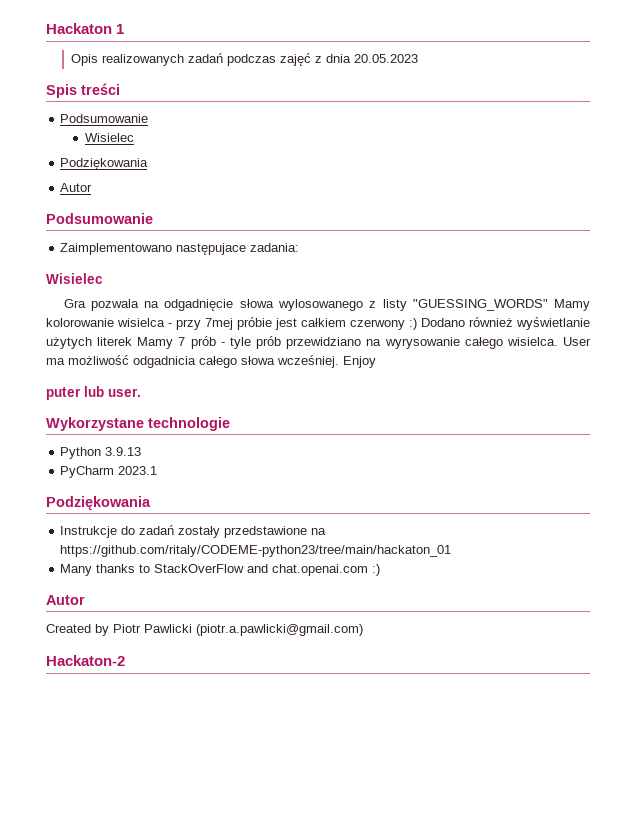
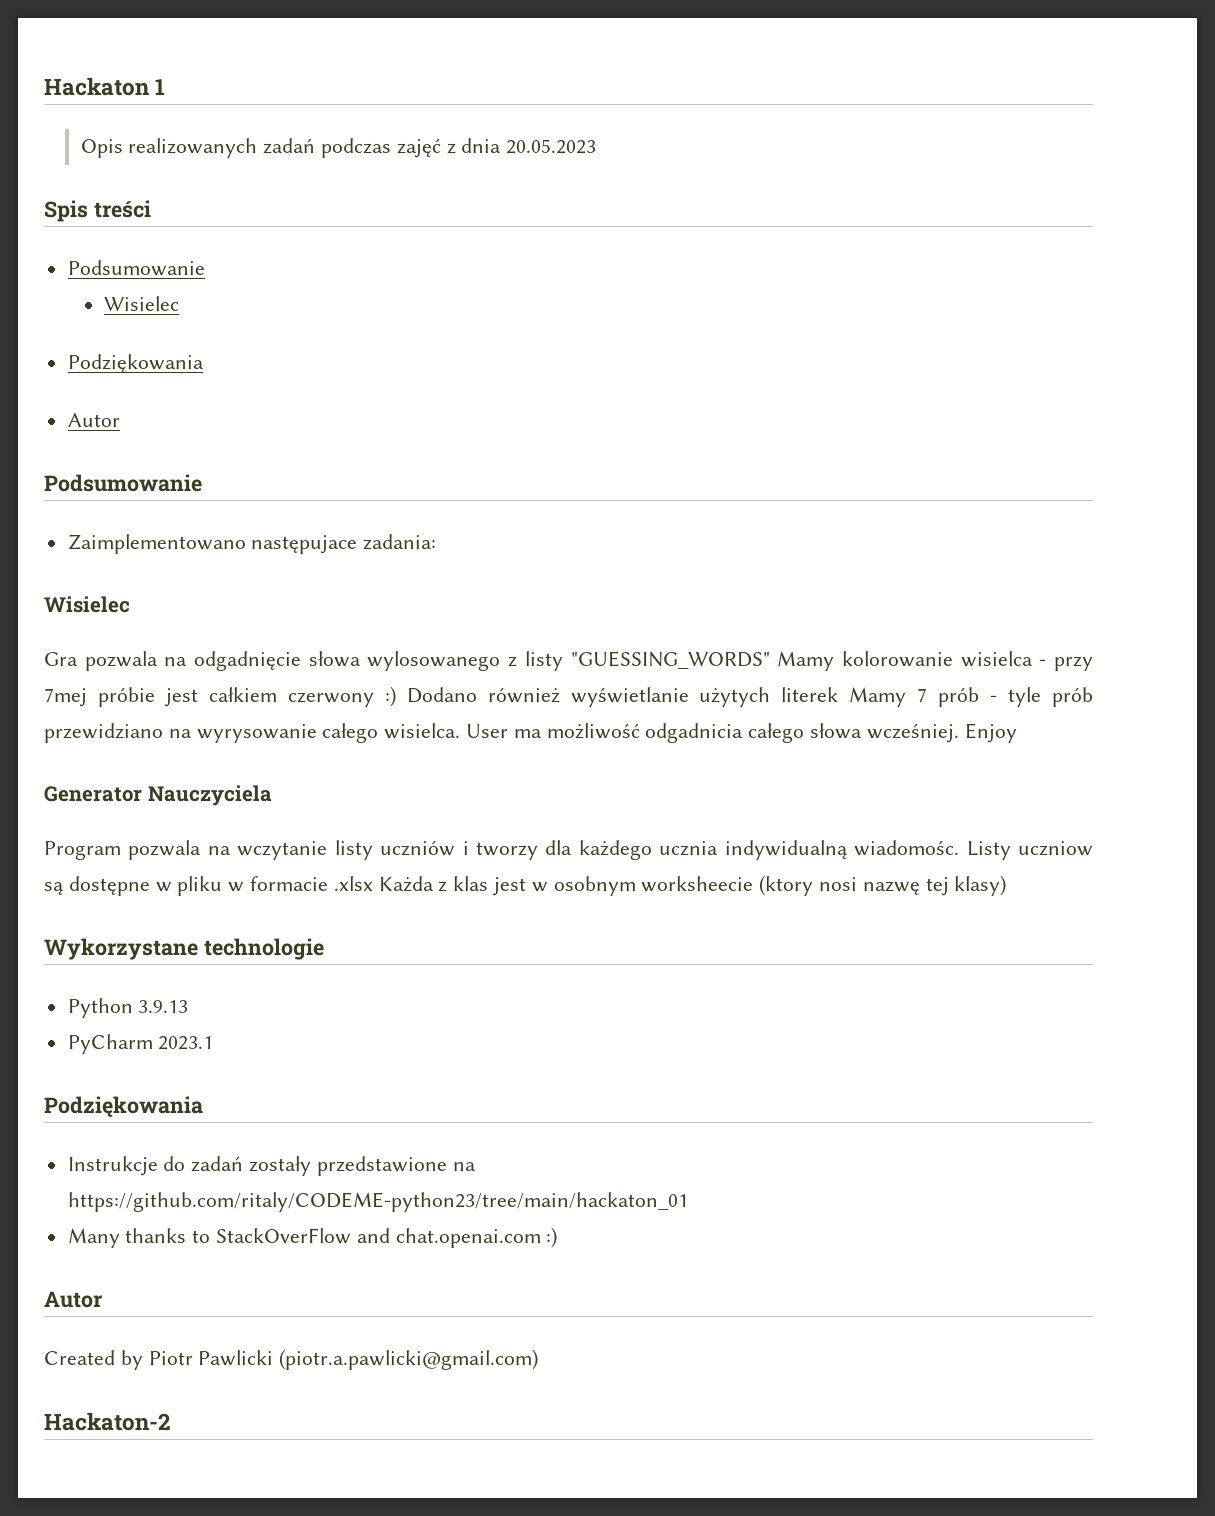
- puter lub user.
+ Generator Nauczyciela
+ Program pozwala na wczytanie listy uczniów i tworzy dla każdego ucznia indywidualną wiadomośc. Listy uczniow są dostępne w pliku w formacie .xlsx Każda z klas jest w osobnym worksheecie (ktory nosi nazwę tej klasy)

